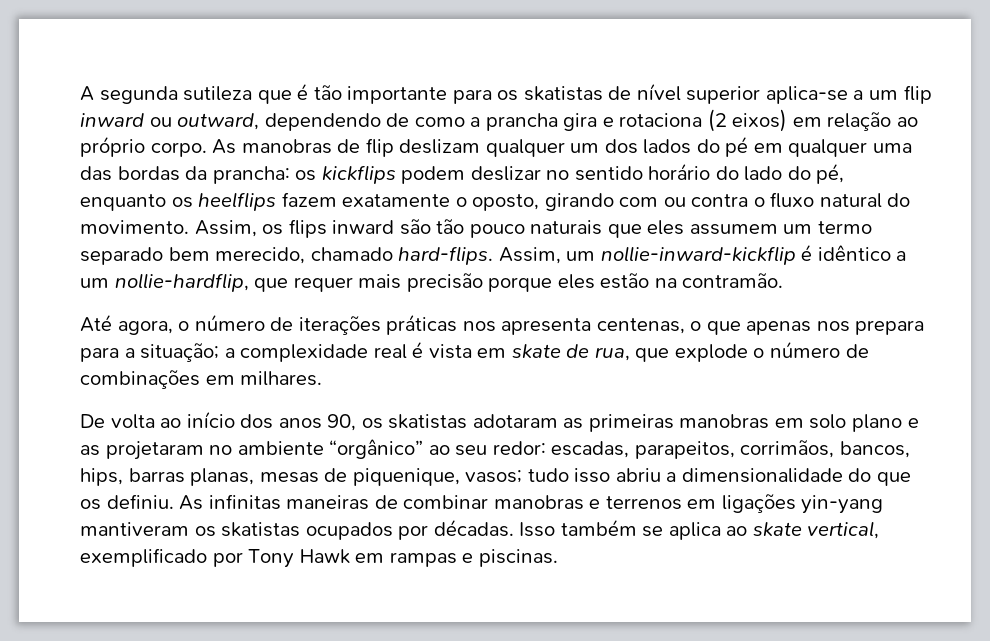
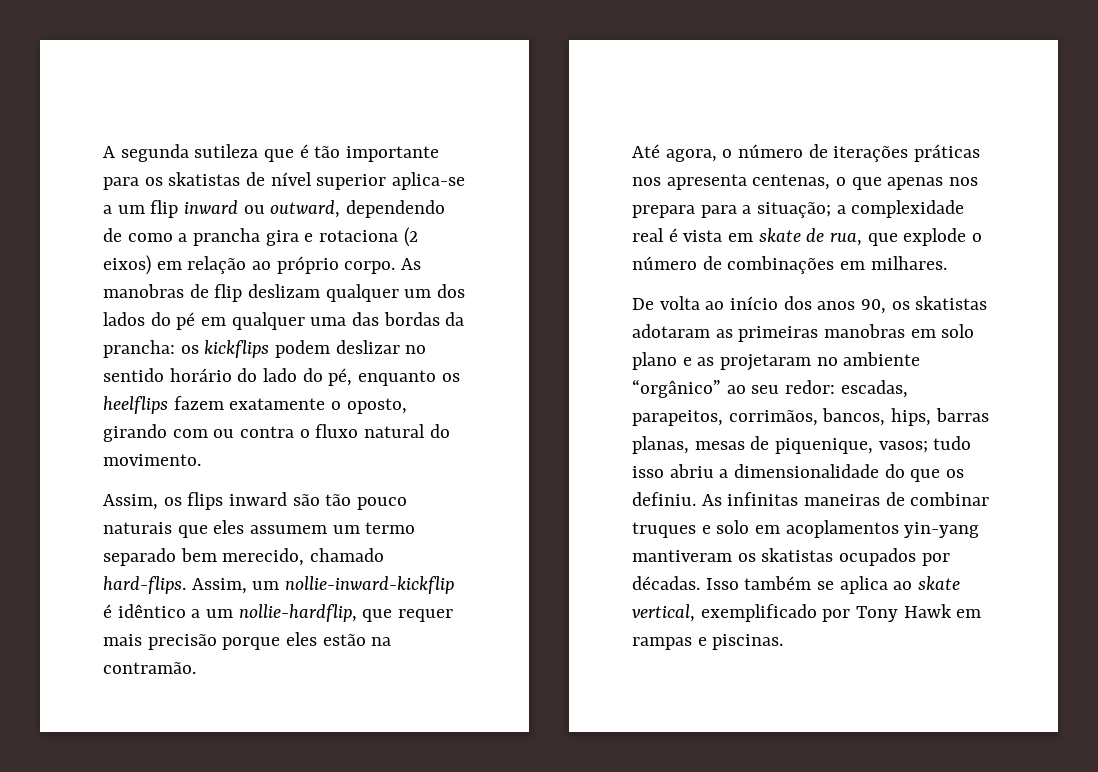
- os kickflips podem deslizar no sentido horário do lado do pé, enquanto os heelflips fazem exatamente o oposto, girando com ou contra o fluxo natural do movimento. Assim, os flips inward são tão pouco naturais que eles assumem um termo separado bem merecido, chamado hard-flips.
+ os kickflips podem deslizar no sentido horário do lado do pé, enquanto os heelflips fazem exatamente o oposto, girando com ou contra o fluxo natural do movimento.
+ Assim, os flips inward são tão pouco naturais que eles assumem um termo separado bem merecido, chamado hard-flips.
- As infinitas maneiras de combinar manobras e terrenos em ligações yin-yang mantiveram os skatistas ocupados por décadas.
+ As infinitas maneiras de combinar truques e solo em acoplamentos yin-yang mantiveram os skatistas ocupados por décadas.

